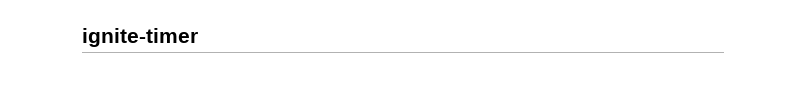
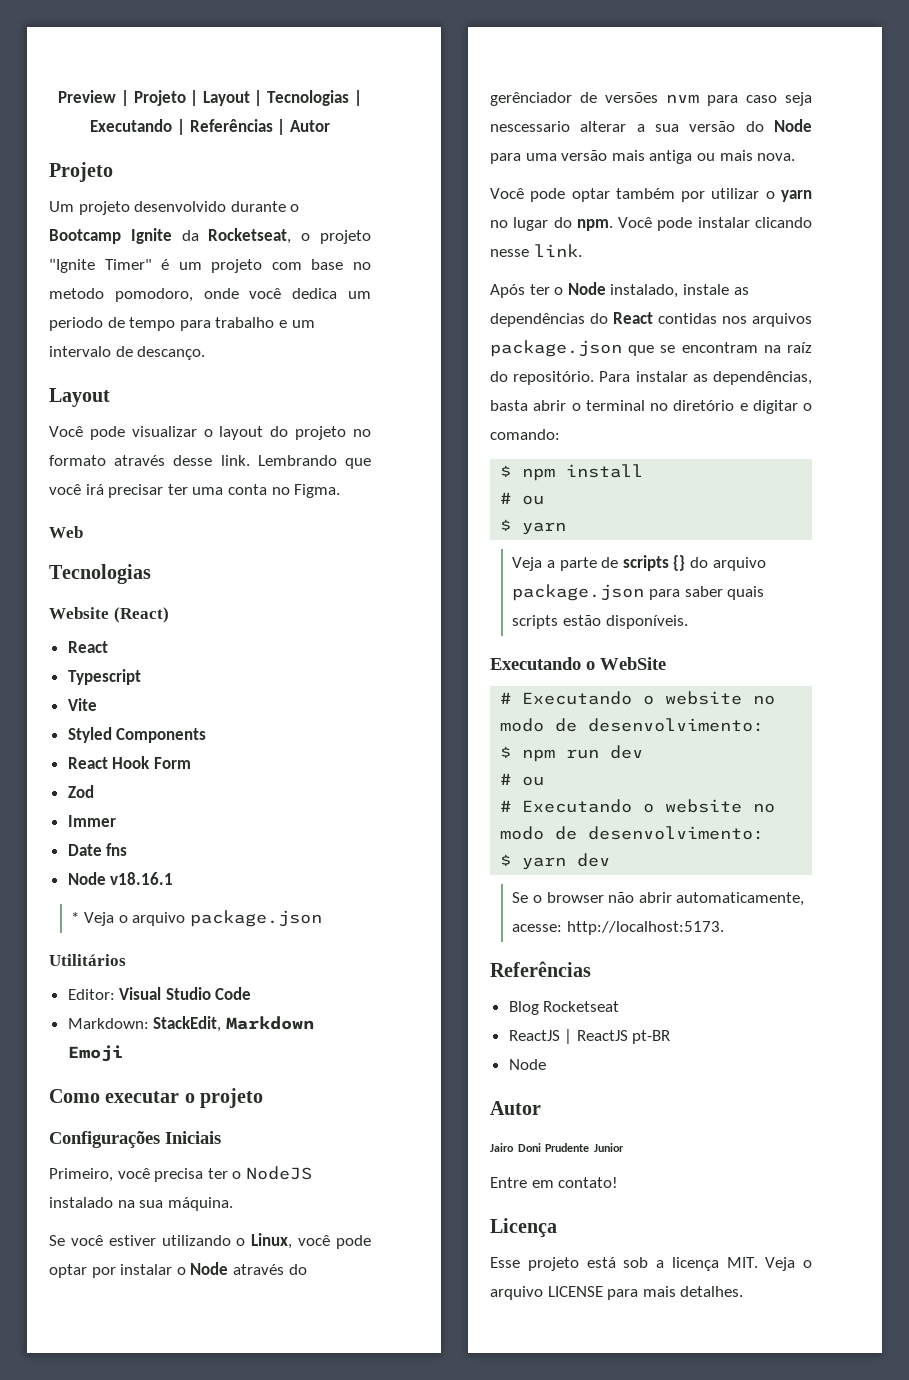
- ignite-timer
+ Preview | Projeto | Layout | Tecnologias | Executando | Referências | Autor
+ Projeto
+ Um projeto desenvolvido durante o Bootcamp Ignite da Rocketseat, o projeto "Ignite Timer" é um projeto com base no metodo pomodoro, onde você dedica um periodo de tempo para trabalho e um intervalo de descanço.
+ Layout
+ Você pode visualizar o layout do projeto no formato através desse link. Lembrando que você irá precisar ter uma conta no Figma.
+ Web
+ Tecnologias
+ Website (React)
+ React
+ Typescript
+ Vite
+ Styled Components
+ React Hook Form
+ Zod
+ Immer
+ Date fns
+ Node v18.16.1
+ * Veja o arquivo package.json
+ Utilitários
+ Editor: Visual Studio Code
+ Markdown: StackEdit, Markdown Emoji
+ Como executar o projeto
+ Configurações Iniciais
+ Primeiro, você precisa ter o NodeJS instalado na sua máquina.
+ Se você estiver utilizando o Linux, você pode optar por instalar o Node através do gerênciador de versões nvm para caso seja nescessario alterar a sua versão do Node para uma versão mais antiga ou mais nova.
+ Você pode optar também por utilizar o yarn no lugar do npm. Você pode instalar clicando nesse link.
+ Após ter o Node instalado, instale as dependências do React contidas nos arquivos package.json que se encontram na raíz do repositório. Para instalar as dependências, basta abrir o terminal no diretório e digitar o comando:
+ $ npm install
+ # ou
+ $ yarn
+ Veja a parte de scripts {} do arquivo package.json para saber quais scripts estão disponíveis.
+ Executando o WebSite
+ # Executando o website no modo de desenvolvimento:
+ $ npm run dev
+ # ou
+ # Executando o website no modo de desenvolvimento:
+ $ yarn dev
+ Se o browser não abrir automaticamente, acesse: http://localhost:5173.
+ Referências
+ Blog Rocketseat
+ ReactJS | ReactJS pt-BR
+ Node
+ Autor
+ Jairo Doni Prudente Junior
+ Entre em contato!
+ Licença
+ Esse projeto está sob a licença MIT. Veja o arquivo LICENSE para mais detalhes.

